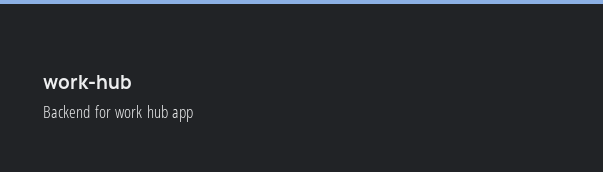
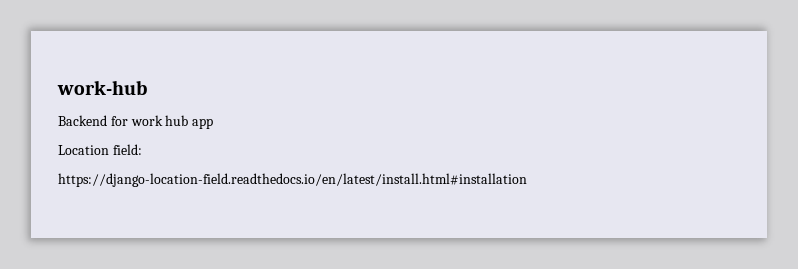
+ Location field:
+ https://django-location-field.readthedocs.io/en/latest/install.html#installation

